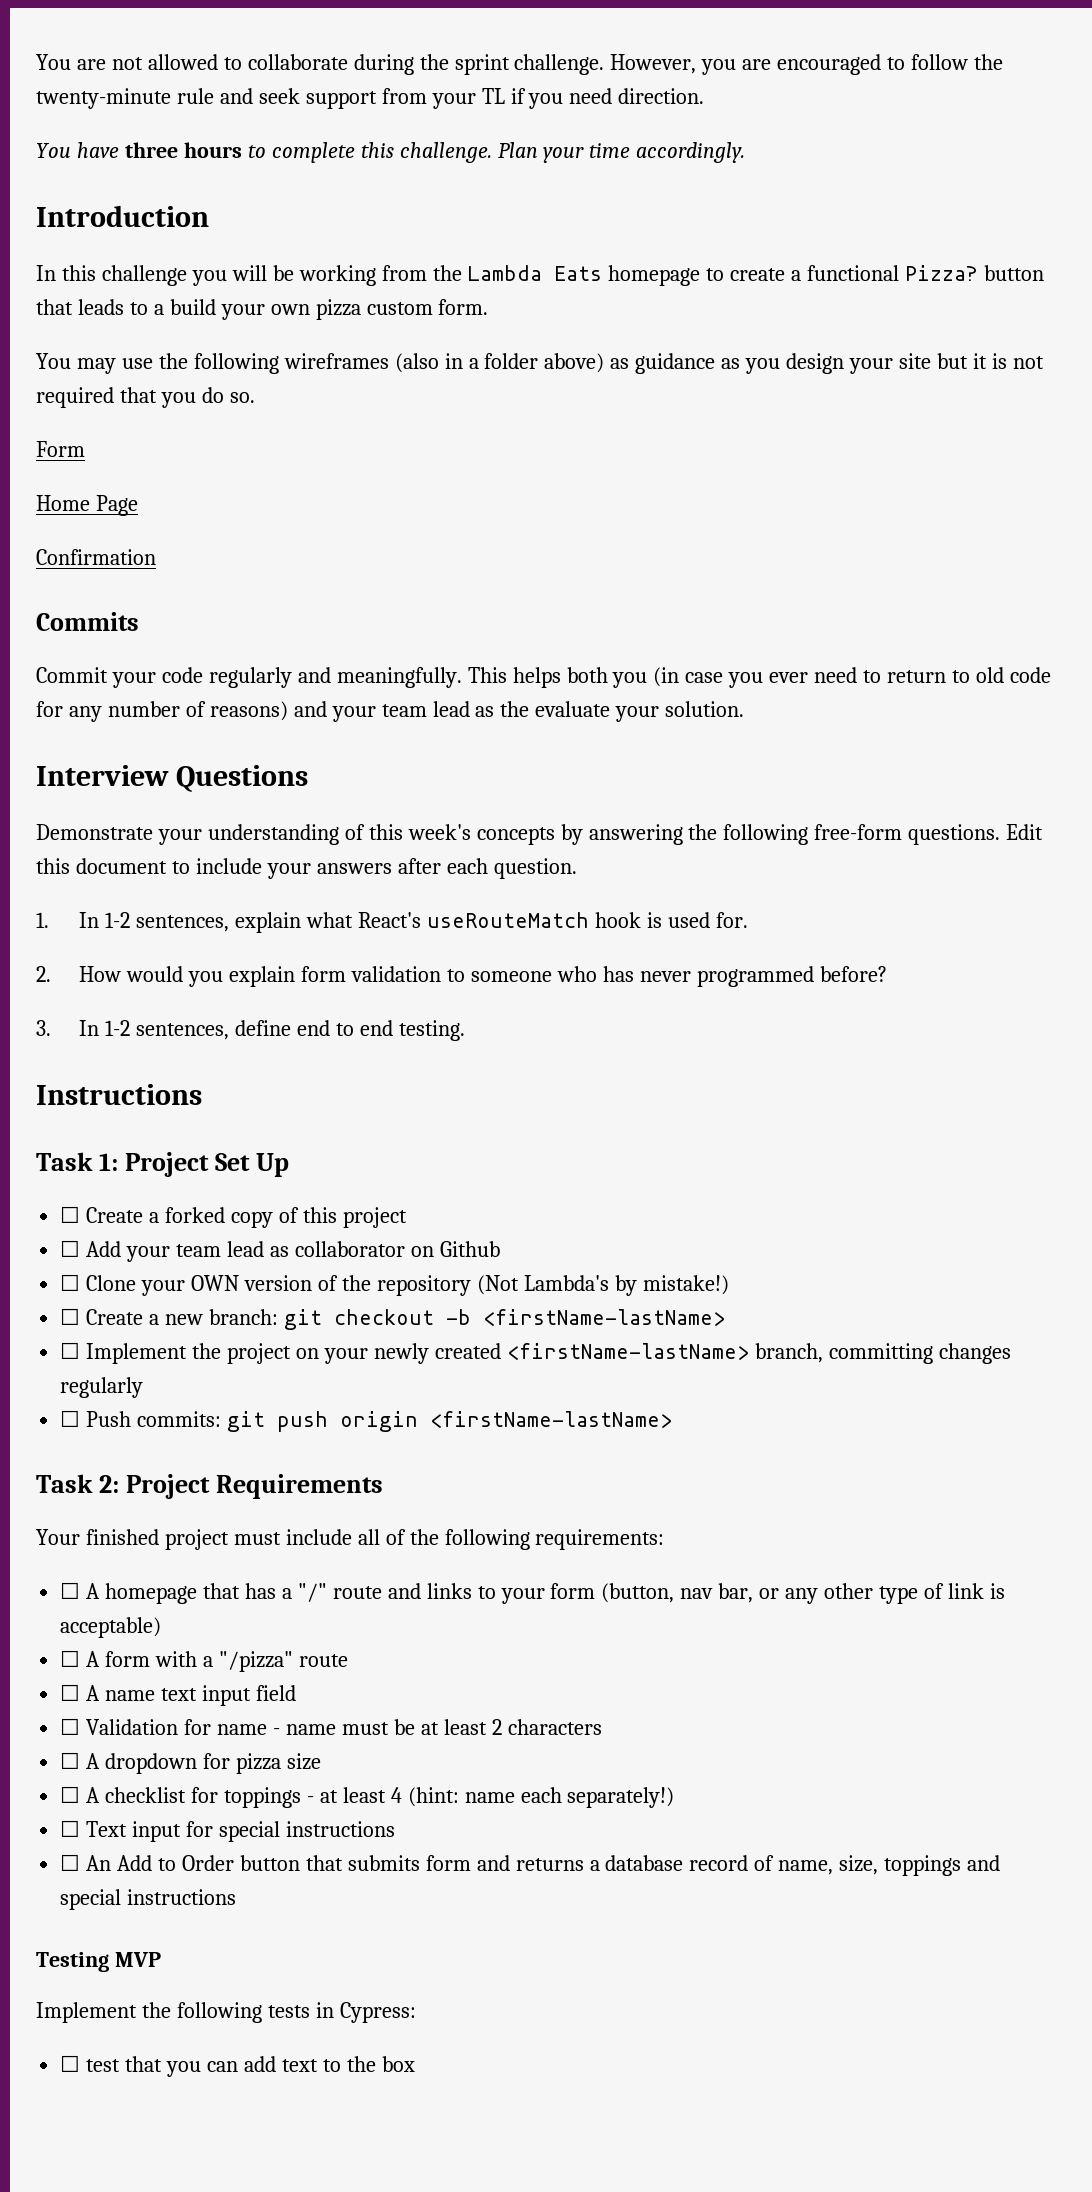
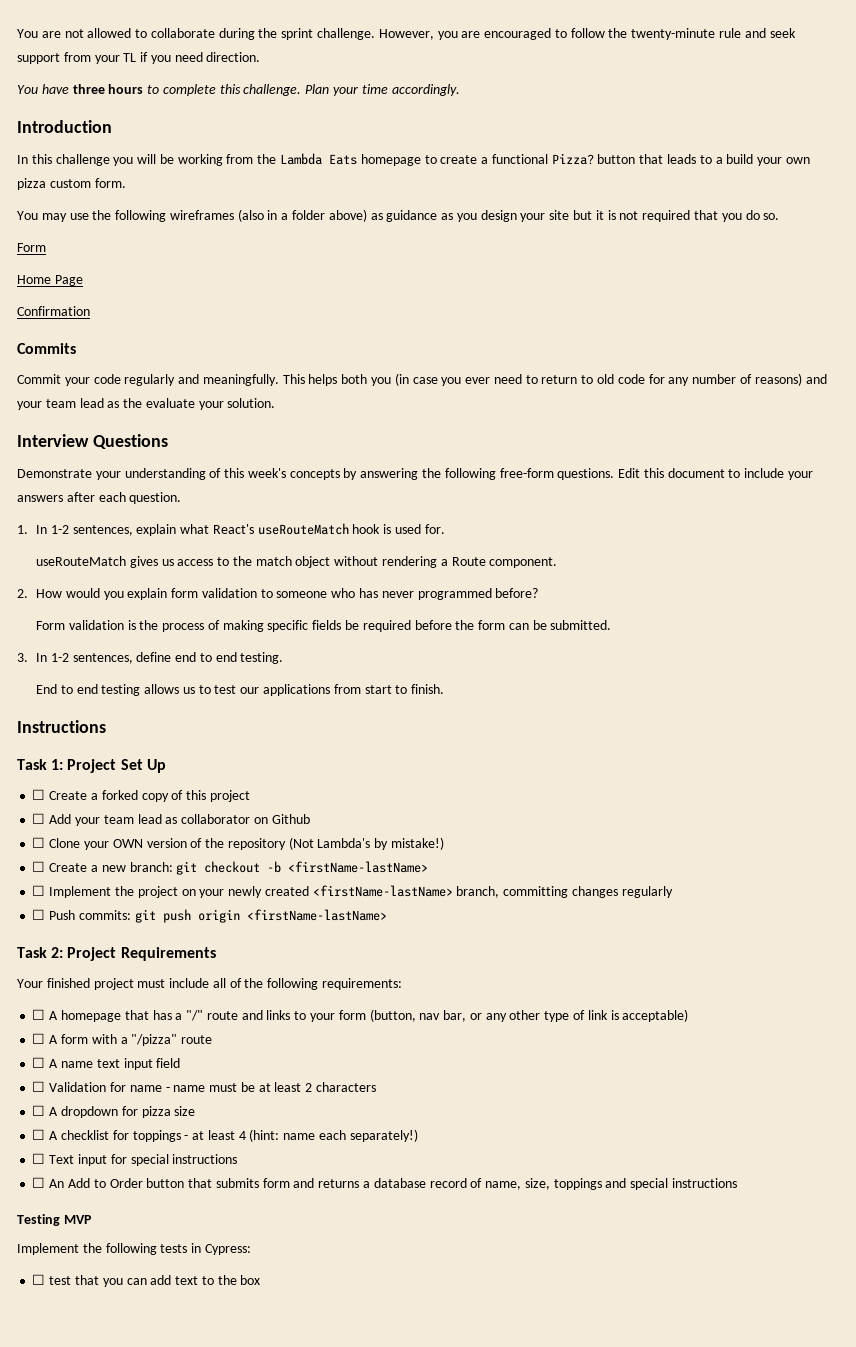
+ useRouteMatch gives us access to the match object without rendering a Route component.
+ Form validation is the process of making specific fields be required before the form can be submitted.
+ End to end testing allows us to test our applications from start to finish.

